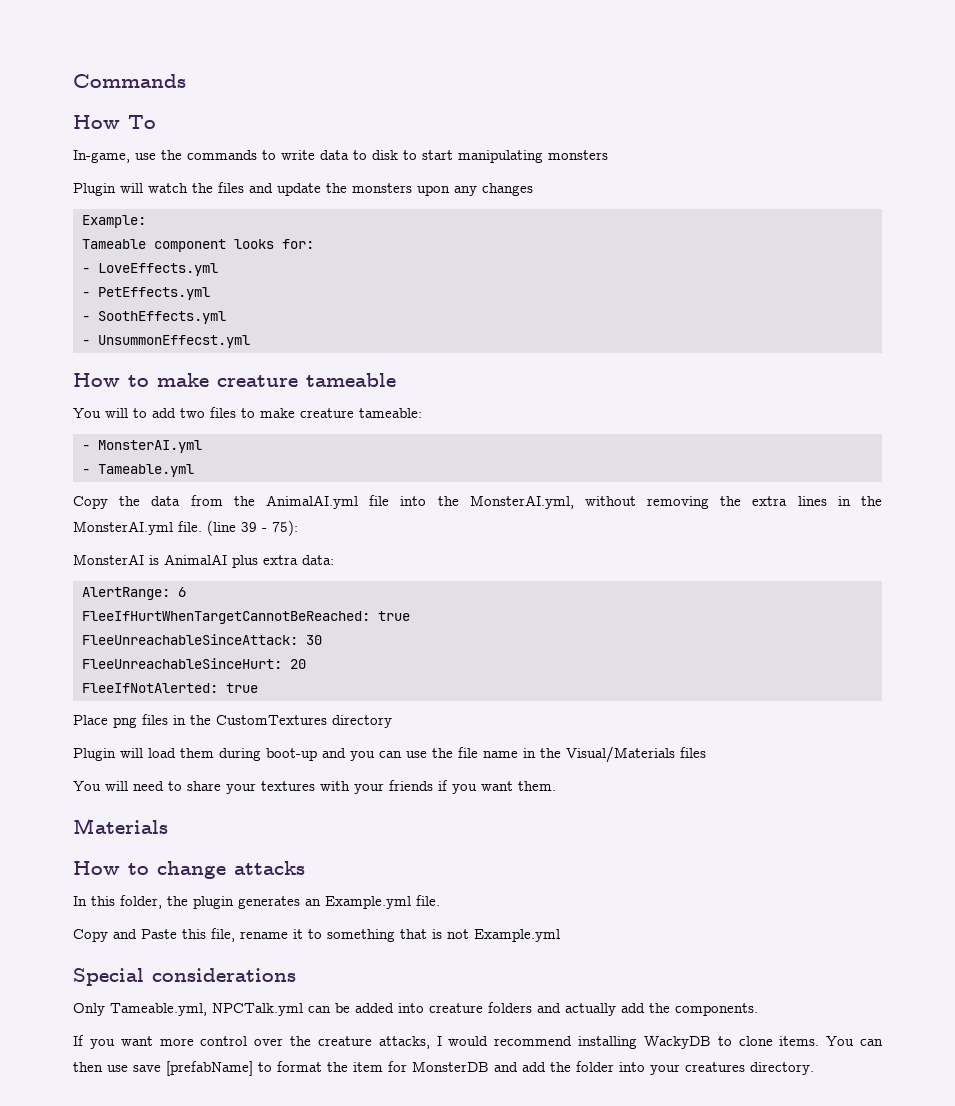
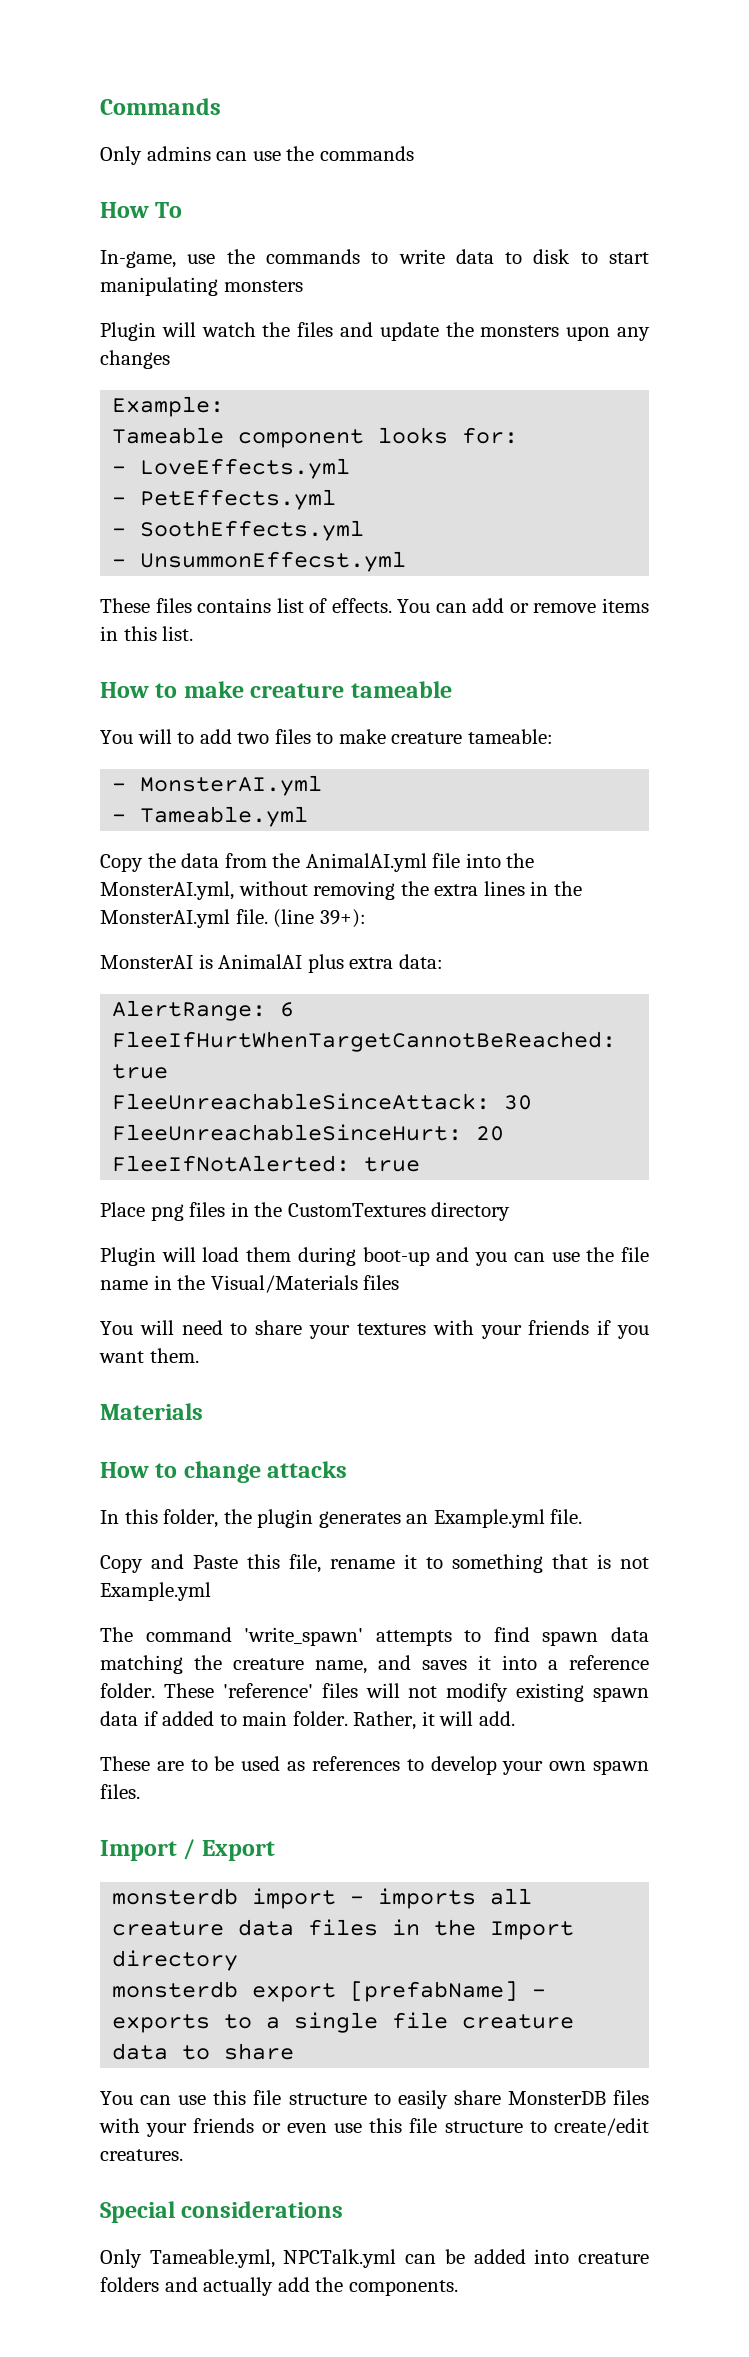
+ Only admins can use the commands
+ These files contains list of effects. You can add or remove items in this list.
- (line 39 - 75):
+ (line 39+):
+ The command 'write_spawn' attempts to find spawn data matching the creature name, and saves it into a reference folder. These 'reference' files will not modify existing spawn data if added to main folder. Rather, it will add.
+ These are to be used as references to develop your own spawn files.
+ Import / Export
+ monsterdb import - imports all creature data files in the Import directory
+ monsterdb export [prefabName] - exports to a single file creature data to share
+ You can use this file structure to easily share MonsterDB files with your friends or even use this file structure to create/edit creatures.
- If you want more control over the creature attacks, I would recommend installing WackyDB to clone items. You can then use save [prefabName] to format the item for MonsterDB and add the folder into your creatures directory.

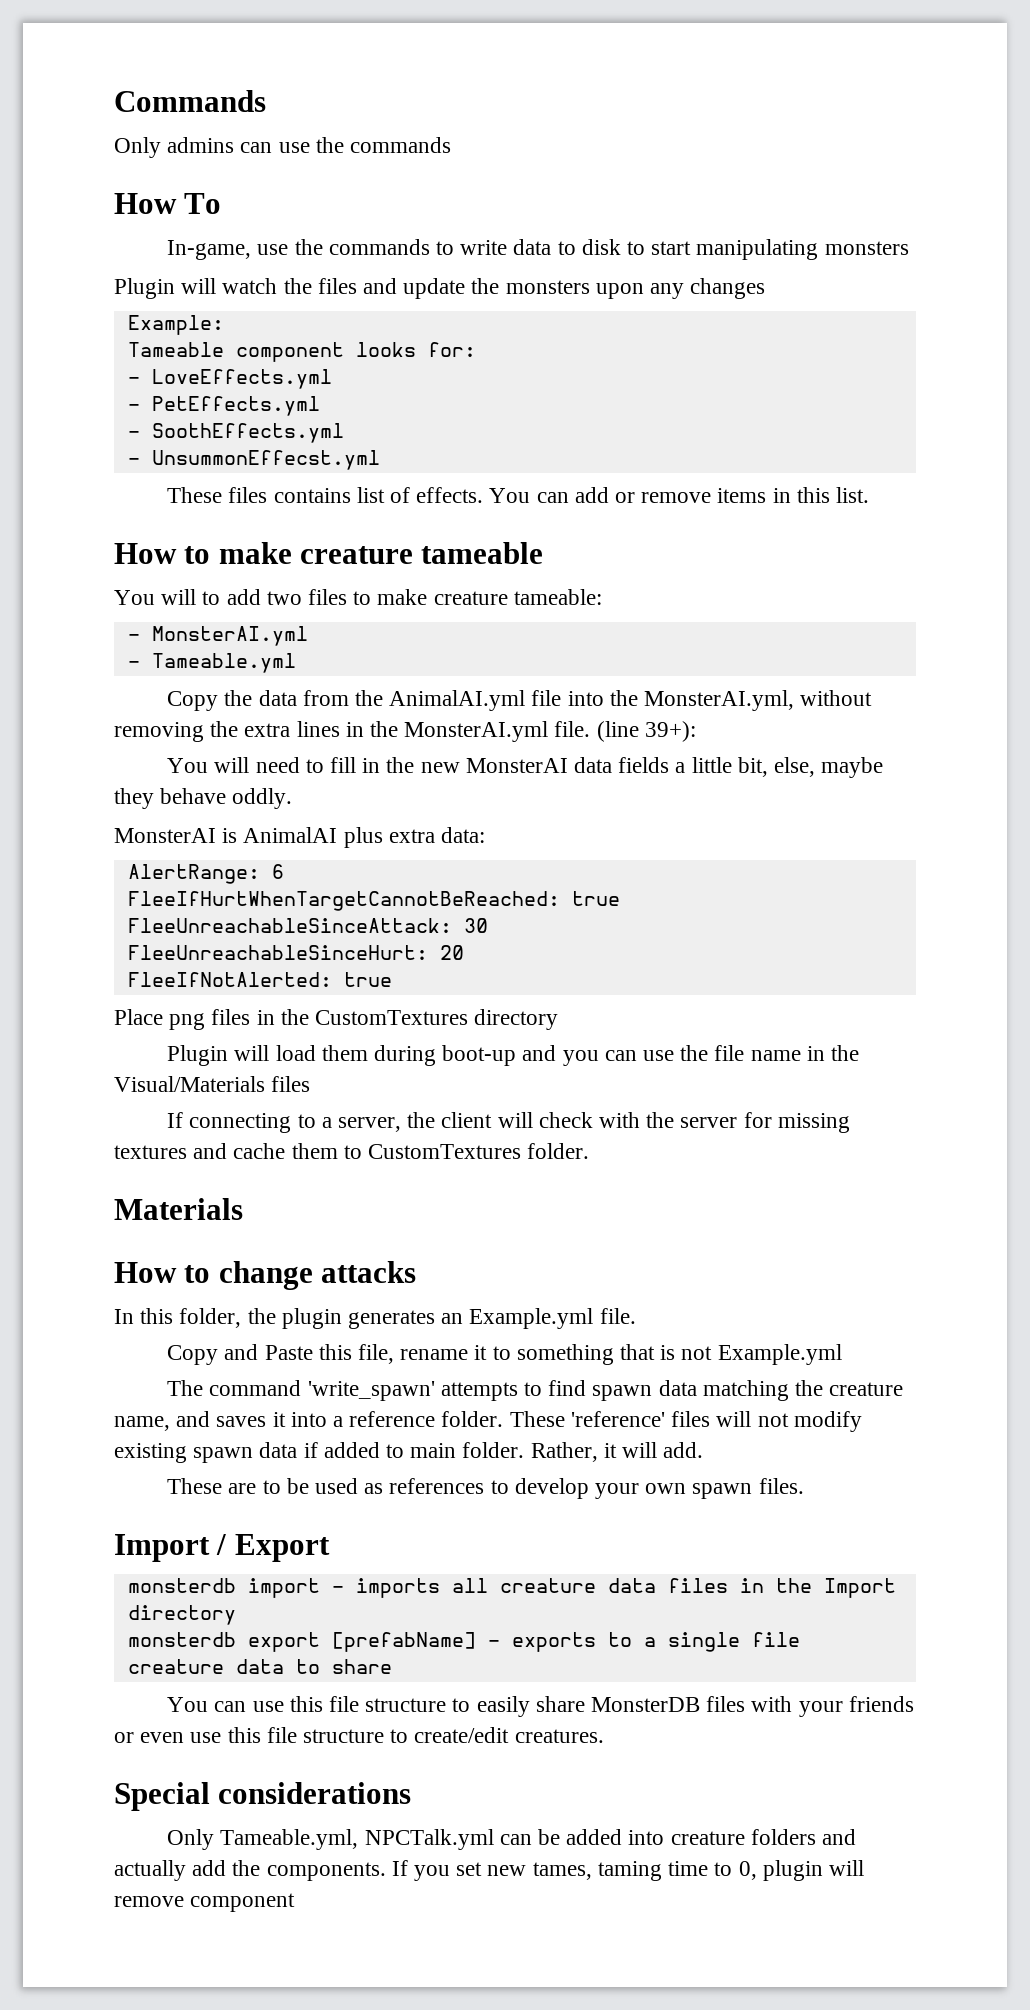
+ You will need to fill in the new MonsterAI data fields a little bit, else, maybe they behave oddly.
- You will need to share your textures with your friends if you want them.
+ If connecting to a server, the client will check with the server for missing textures and cache them to CustomTextures folder.
+ If you set new tames, taming time to 0, plugin will remove component

